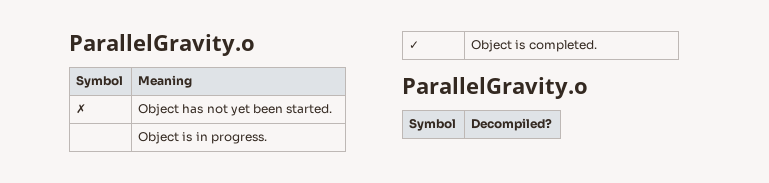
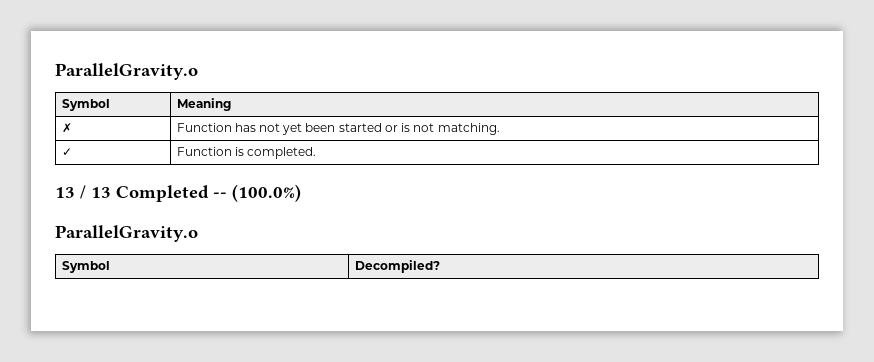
- ✗ | Object has not yet been started.
- | Object is in progress.
+ ✗ | Function has not yet been started or is not matching.
- ✓ | Object is completed.
+ ✓ | Function is completed.
+ 13 / 13 Completed -- (100.0%)

